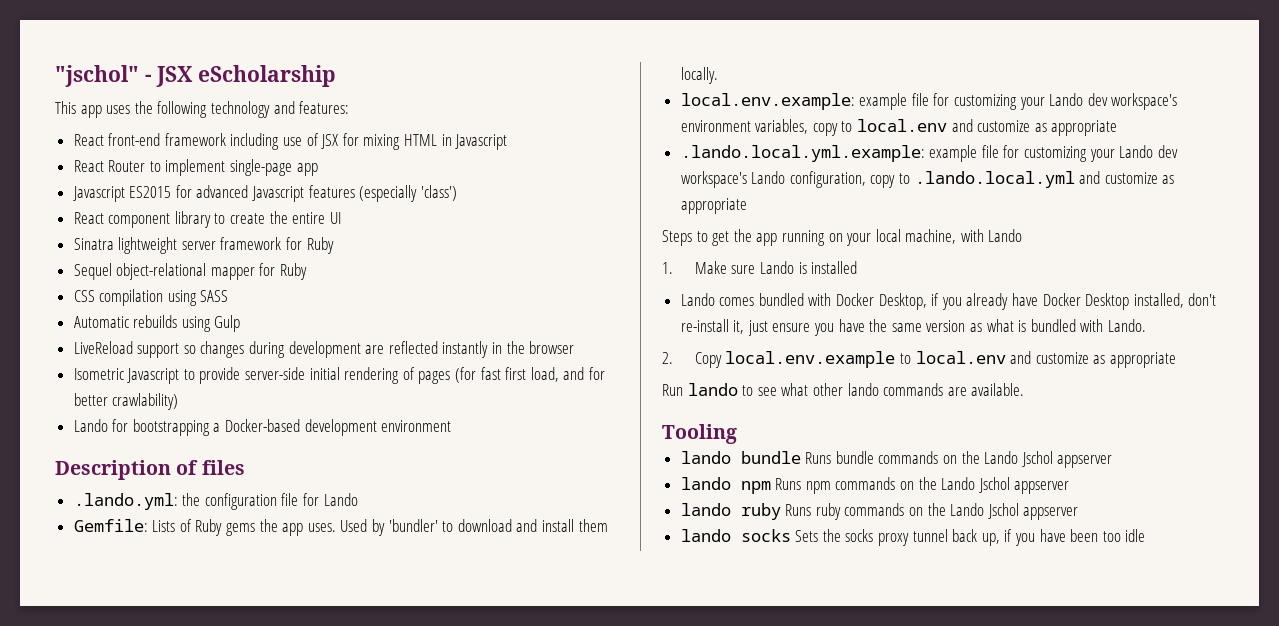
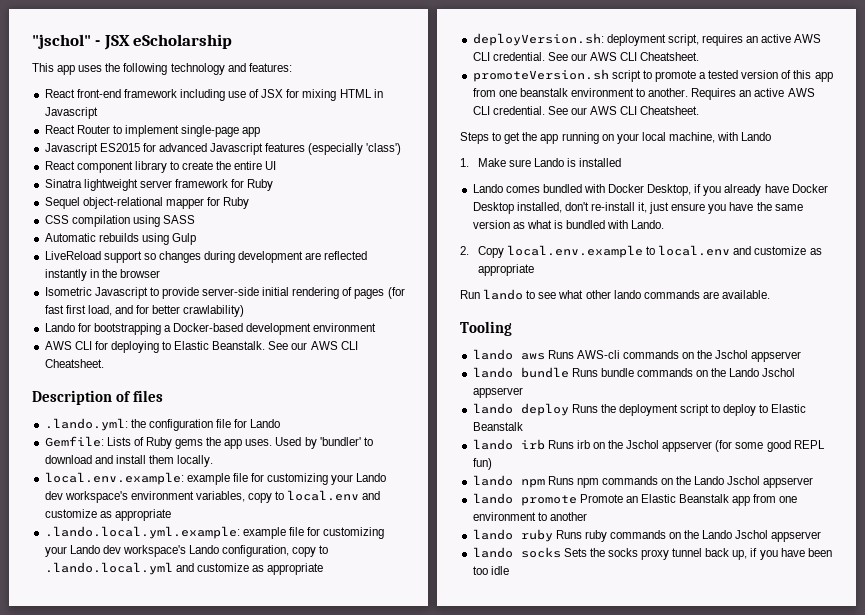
+ AWS CLI for deploying to Elastic Beanstalk. See our AWS CLI Cheatsheet.
+ deployVersion.sh: deployment script, requires an active AWS CLI credential. See our AWS CLI Cheatsheet.
+ promoteVersion.sh script to promote a tested version of this app from one beanstalk environment to another. Requires an active AWS CLI credential. See our AWS CLI Cheatsheet.
+ lando aws Runs AWS-cli commands on the Jschol appserver
+ lando deploy Runs the deployment script to deploy to Elastic Beanstalk
+ lando irb Runs irb on the Jschol appserver (for some good REPL fun)
+ lando promote Promote an Elastic Beanstalk app from one environment to another

